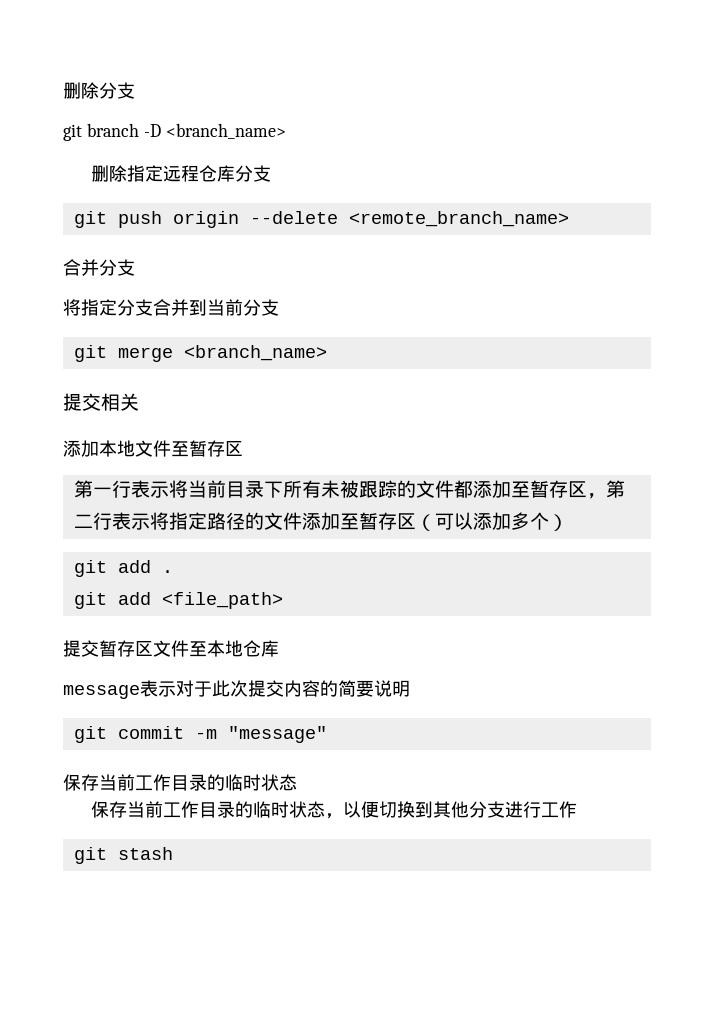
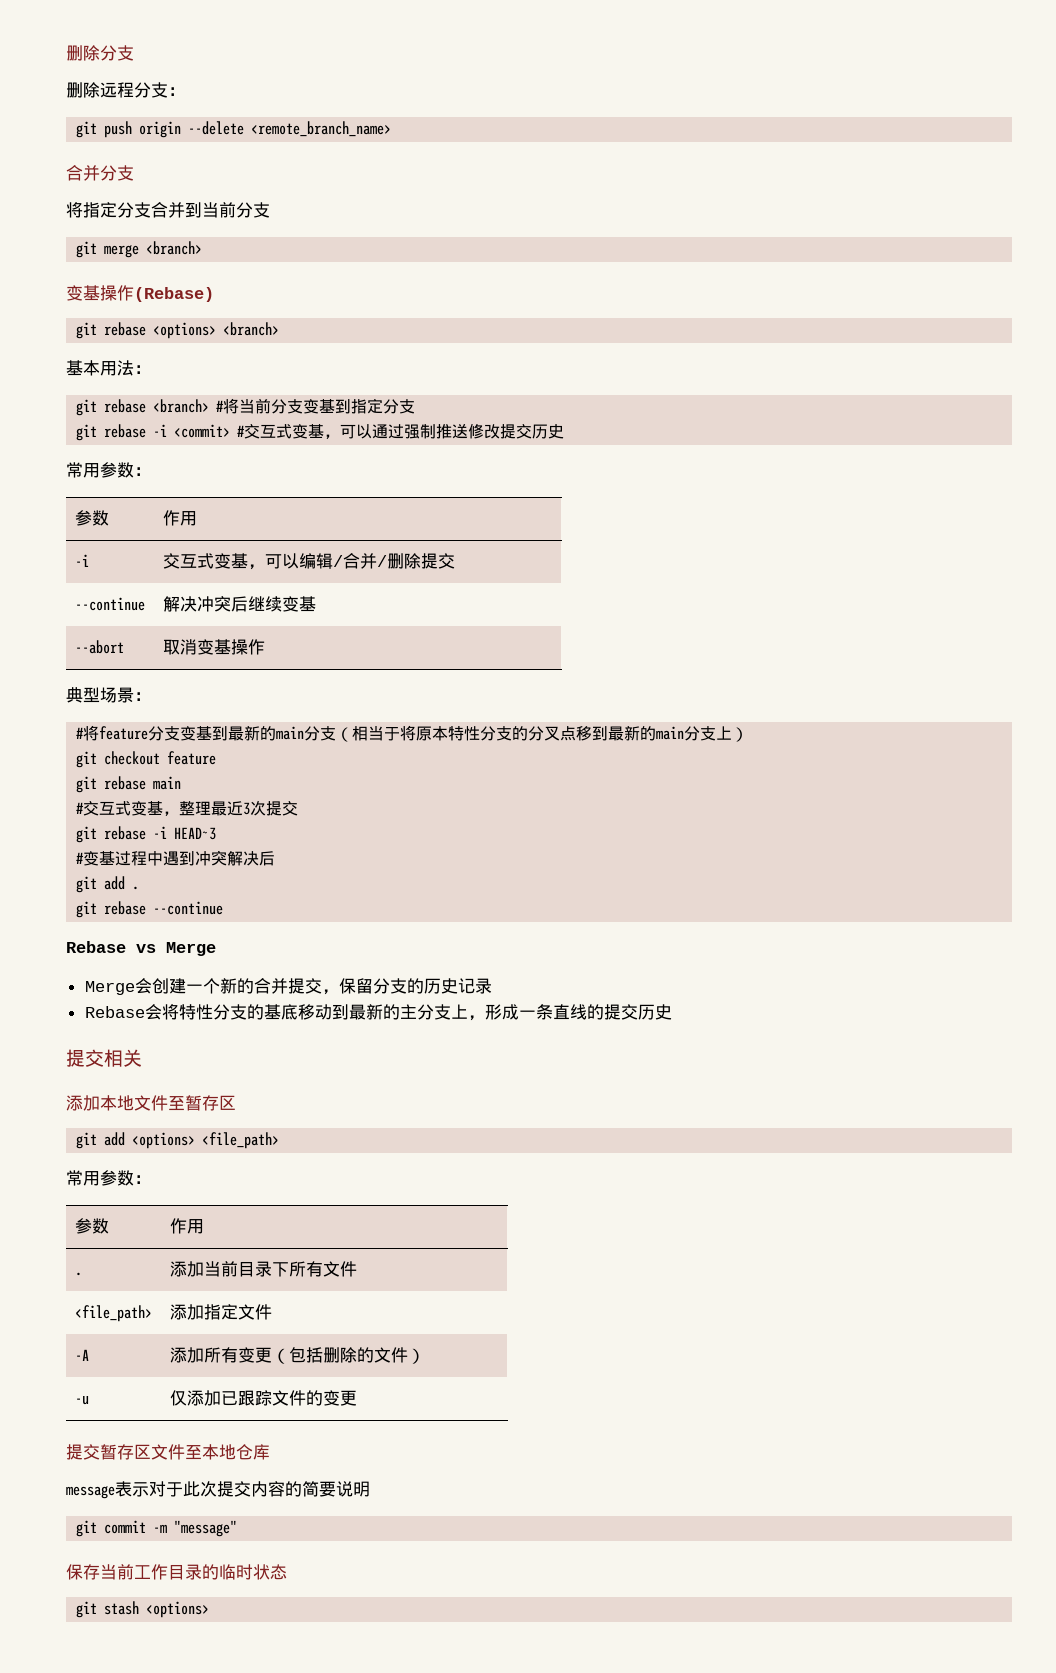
- git branch -D <branch_name>
- 删除指定远程仓库分支
+ 删除远程分支：
- git merge <branch_name>
+ git merge <branch>
+ 变基操作(Rebase)
+ git rebase <options> <branch>
+ 基本用法：
+ git rebase <branch> #将当前分支变基到指定分支
+ git rebase -i <commit> #交互式变基，可以通过强制推送修改提交历史
+ 常用参数：
+ 参数 | 作用
+ -i | 交互式变基，可以编辑/合并/删除提交
+ --continue | 解决冲突后继续变基
+ --abort | 取消变基操作
+ 典型场景：
+ #将feature分支变基到最新的main分支（相当于将原本特性分支的分叉点移到最新的main分支上）
+ git checkout feature
+ git rebase main
+ #交互式变基，整理最近3次提交
+ git rebase -i HEAD~3
+ #变基过程中遇到冲突解决后
+ git add .
+ git rebase --continue
+ Rebase vs Merge
+ Merge会创建一个新的合并提交，保留分支的历史记录
+ Rebase会将特性分支的基底移动到最新的主分支上，形成一条直线的提交历史
- 第一行表示将当前目录下所有未被跟踪的文件都添加至暂存区，第二行表示将指定路径的文件添加至暂存区（可以添加多个）
- git add .
- git add <file_path>
+ git add <options> <file_path>
+ 常用参数：
+ 参数 | 作用
+ . | 添加当前目录下所有文件
+ <file_path> | 添加指定文件
+ -A | 添加所有变更（包括删除的文件）
+ -u | 仅添加已跟踪文件的变更
- 保存当前工作目录的临时状态，以便切换到其他分支进行工作
- git stash
+ git stash <options>

